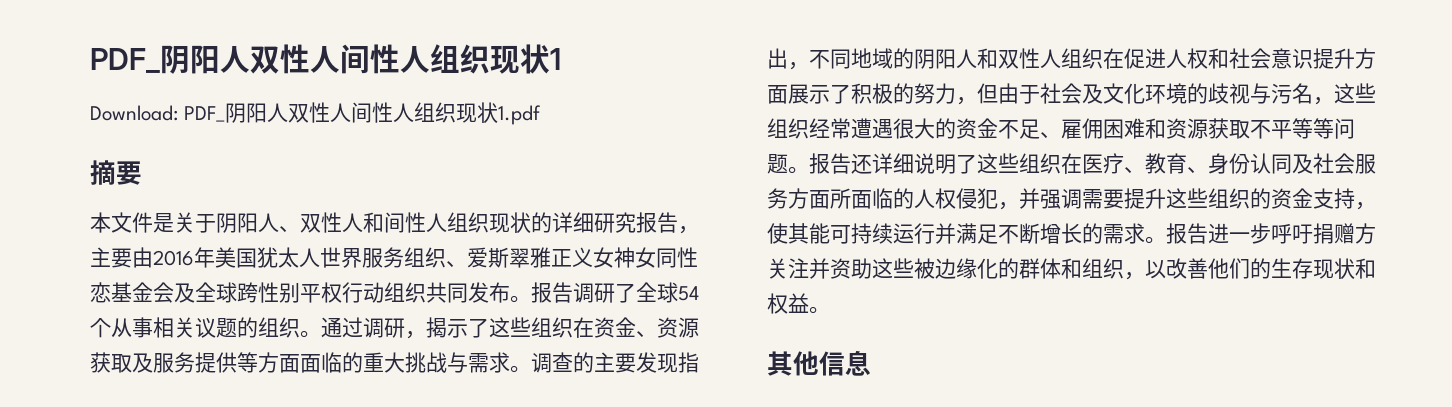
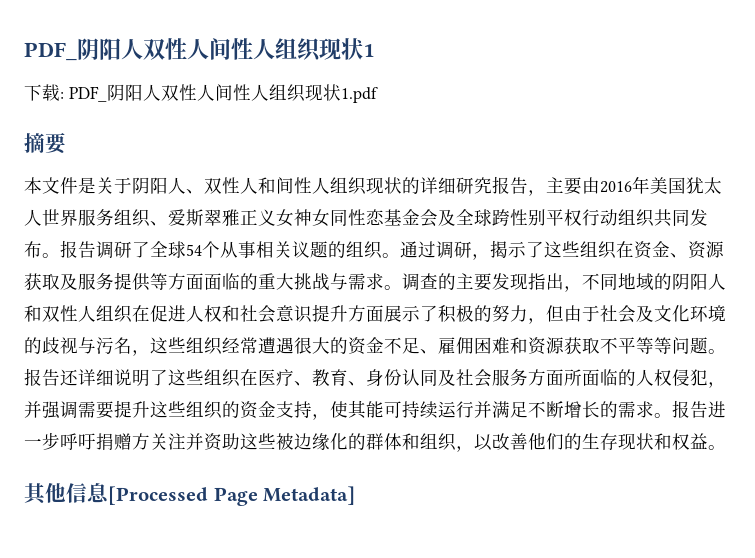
- Download: PDF_阴阳人双性人间性人组织现状1.pdf
+ 下载: PDF_阴阳人双性人间性人组织现状1.pdf
- 其他信息
+ 其他信息[Processed Page Metadata]

